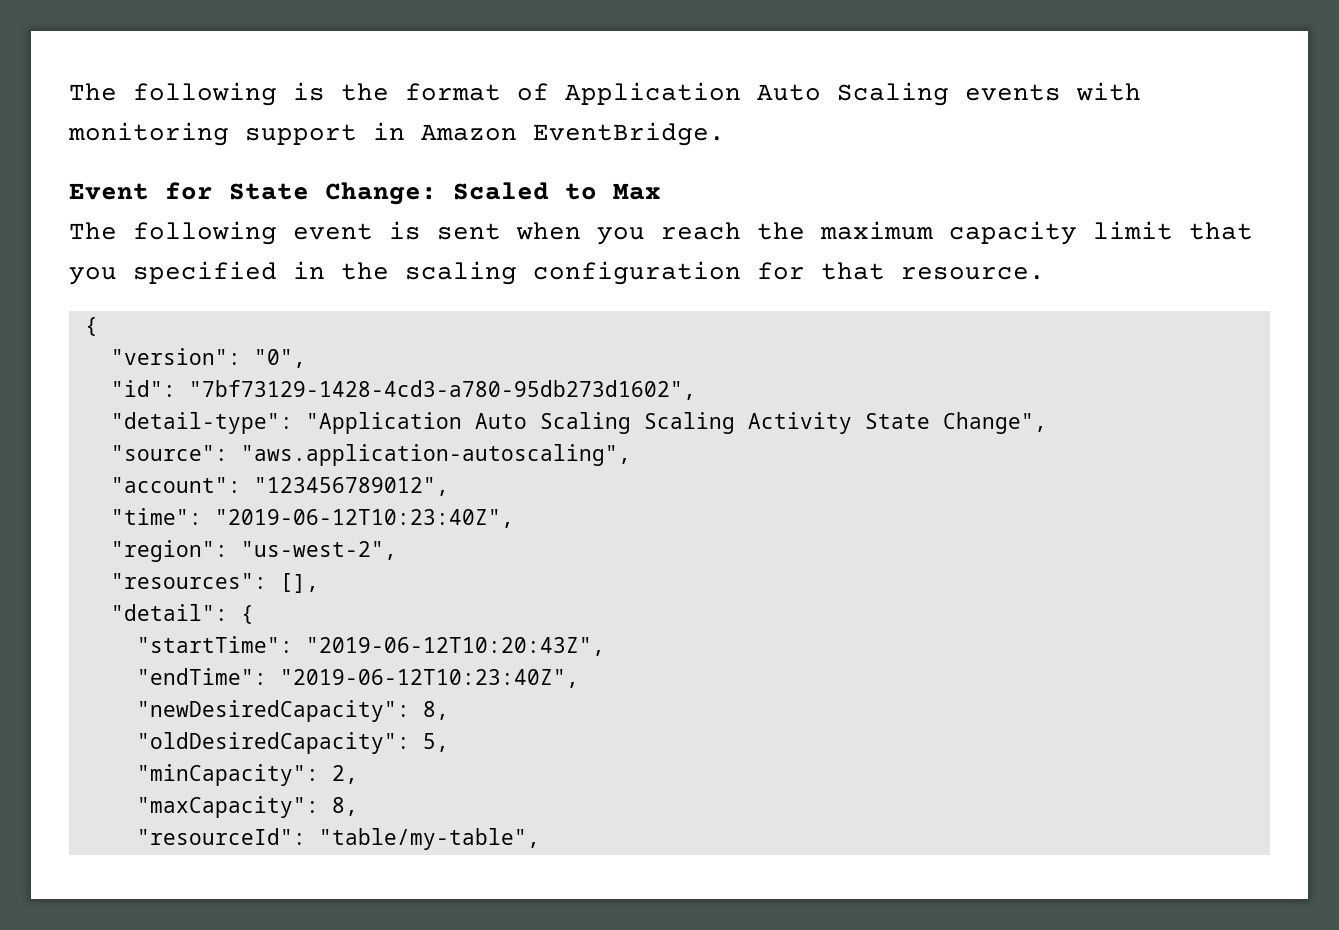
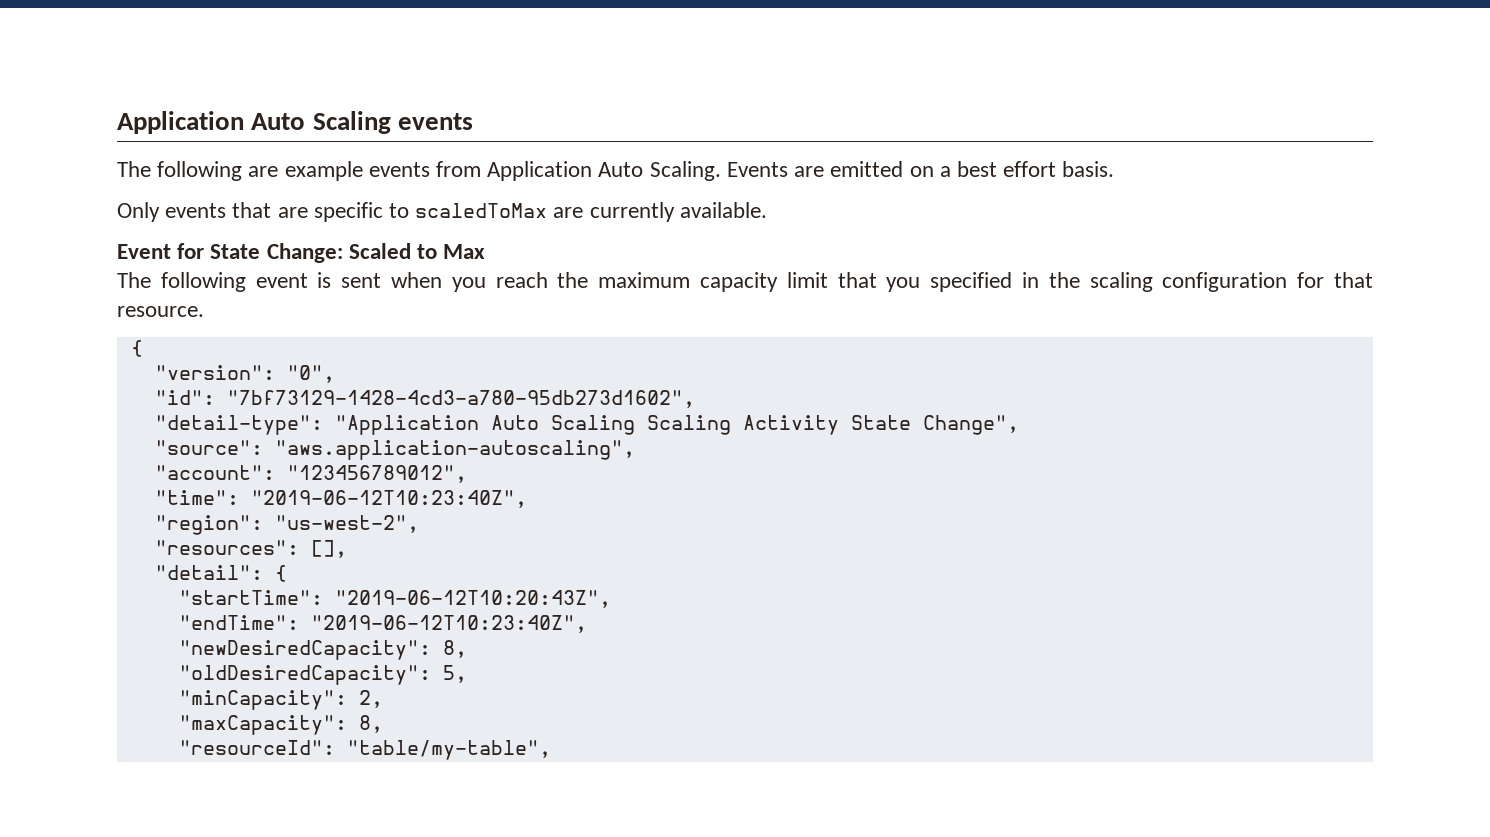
- The following is the format of Application Auto Scaling events with monitoring support in Amazon EventBridge.
+ Application Auto Scaling events
+ The following are example events from Application Auto Scaling. Events are emitted on a best effort basis.
+ Only events that are specific to scaledToMax are currently available.

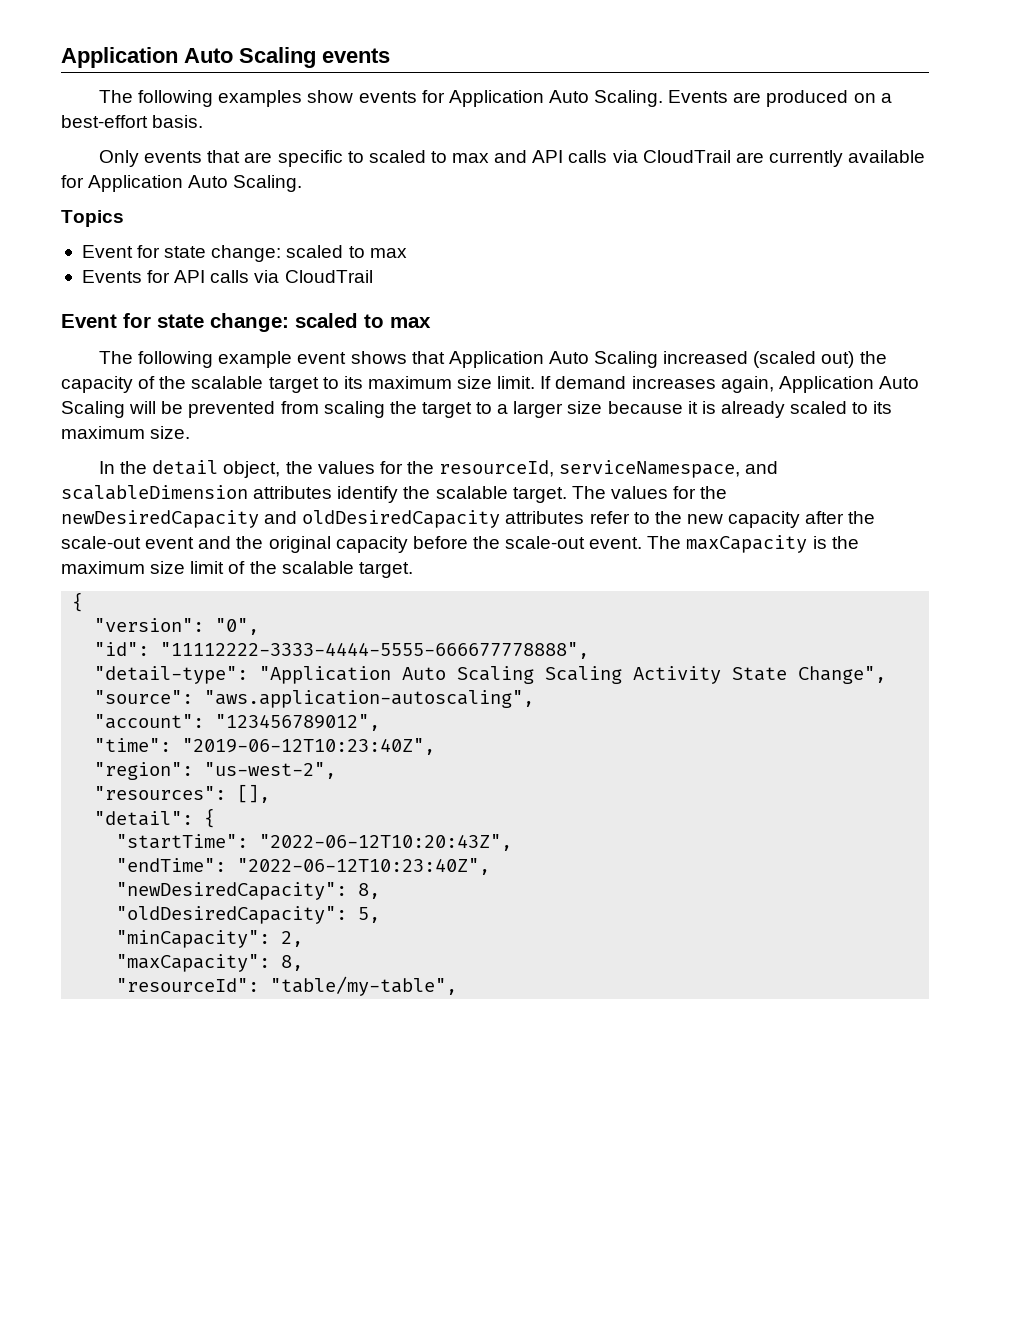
- The following are example events from Application Auto Scaling.
+ The following examples show events for Application Auto Scaling.
- Events are emitted on a best effort basis.
+ Events are produced on a best-effort basis.
- Only events that are specific to scaledToMax are currently available.
- Event for State Change: Scaled to Max
- The following event is sent when you reach the maximum capacity limit that you specified in the scaling configuration for that resource.
+ Only events that are specific to scaled to max and API calls via CloudTrail are currently available for Application Auto Scaling.
+ Topics
+ Event for state change: scaled to max
+ Events for API calls via CloudTrail
+ Event for state change: scaled to max
+ The following example event shows that Application Auto Scaling increased (scaled out) the capacity of the scalable target to its maximum size limit. If demand increases again, Application Auto Scaling will be prevented from scaling the target to a larger size because it is already scaled to its maximum size.
+ In the detail object, the values for the resourceId, serviceNamespace, and scalableDimension attributes identify the scalable target. The values for the newDesiredCapacity and oldDesiredCapacity attributes refer to the new capacity after the scale-out event and the original capacity before the scale-out event. The maxCapacity is the maximum size limit of the scalable target.
- "id": "7bf73129-1428-4cd3-a780-95db273d1602",
+ "id": "11112222-3333-4444-5555-666677778888",
- "startTime": "2019-06-12T10:20:43Z",
+ "startTime": "2022-06-12T10:20:43Z",
- "endTime": "2019-06-12T10:23:40Z",
+ "endTime": "2022-06-12T10:23:40Z",

